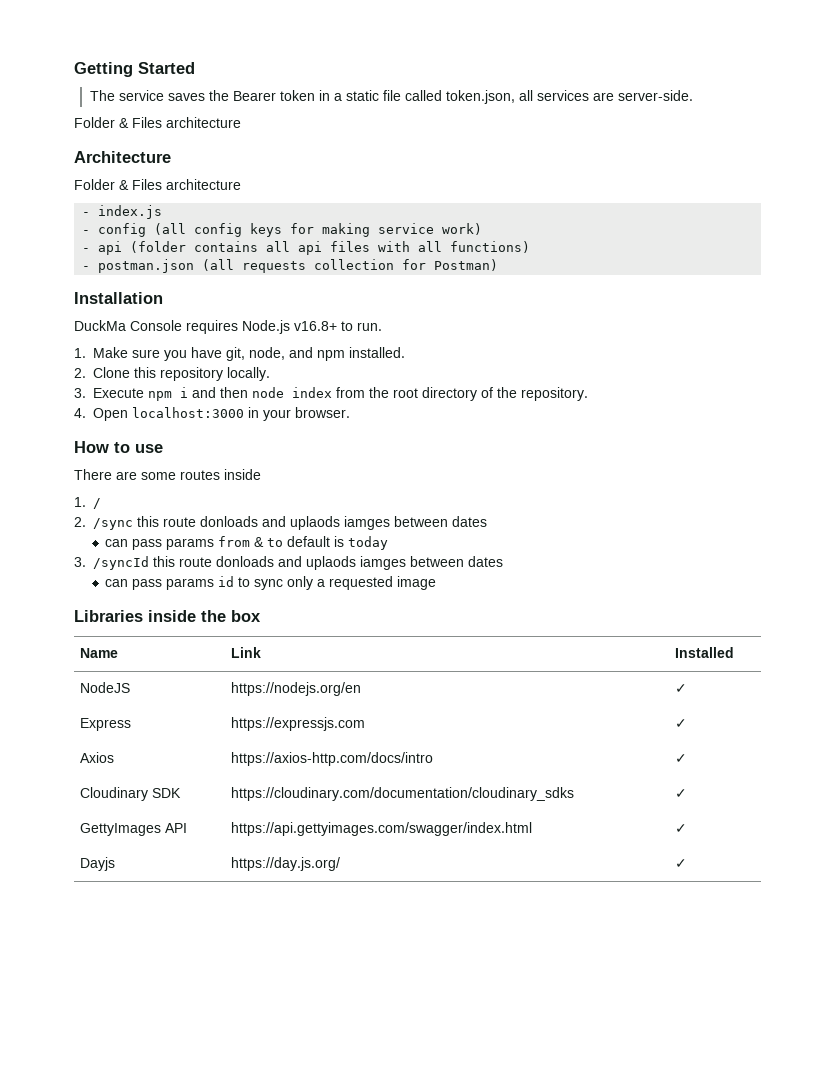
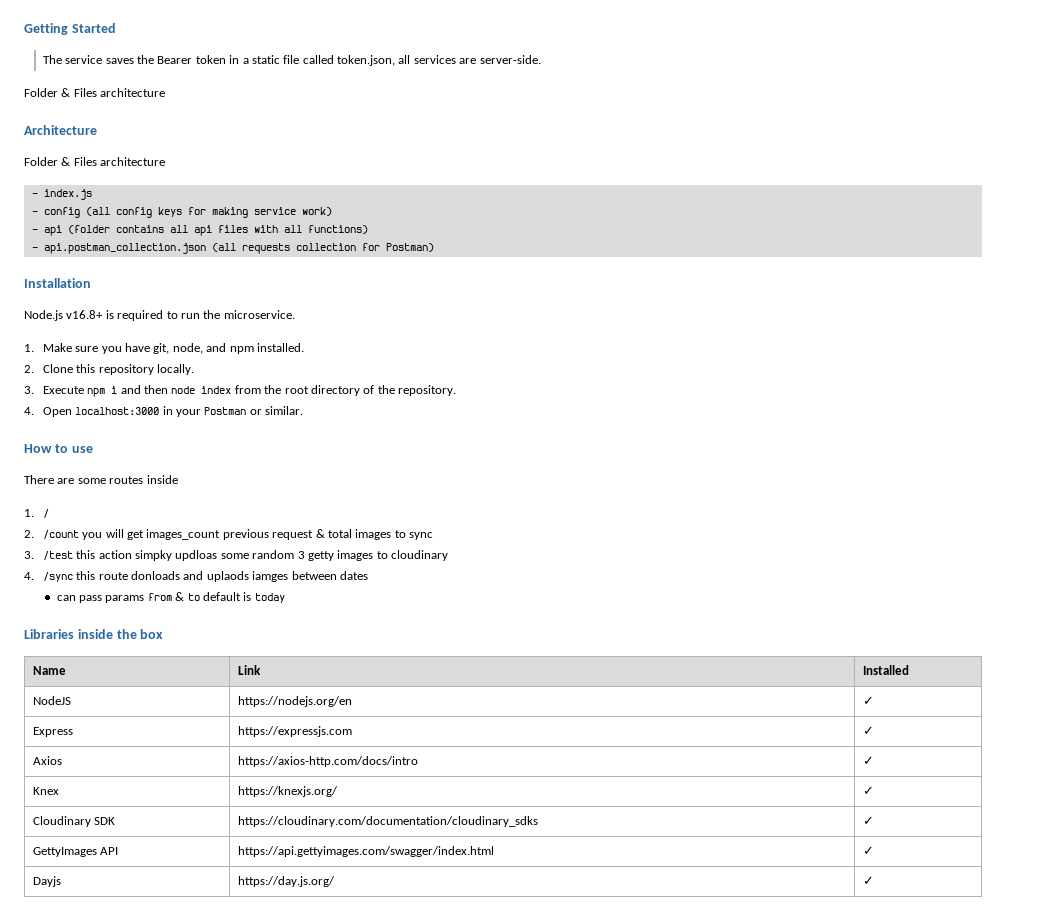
- - postman.json (all requests collection for Postman)
+ - api.postman_collection.json (all requests collection for Postman)
- DuckMa Console requires Node.js v16.8+ to run.
+ Node.js v16.8+ is required to run the microservice.
- 4. Open localhost:3000 in your browser.
+ 4. Open localhost:3000 in your Postman or similar.
- 2. /sync this route donloads and uplaods iamges between dates
+ 2. /count you will get images_count previous request & total images to sync
+ 3. /test this action simpky updloas some random 3 getty images to cloudinary
+ 4. /sync this route donloads and uplaods iamges between dates
- 3. /syncId this route donloads and uplaods iamges between dates
- can pass params id to sync only a requested image
+ Knex | https://knexjs.org/ | ✓

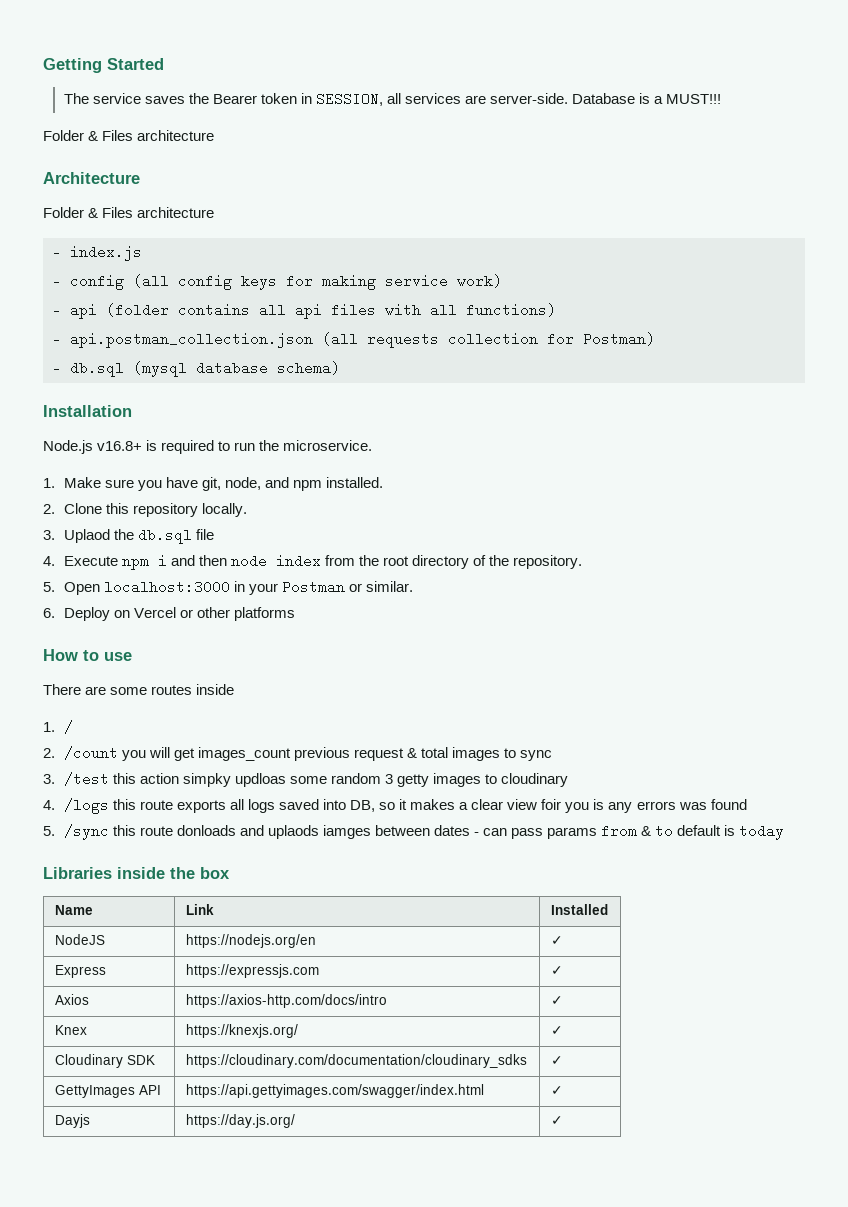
- The service saves the Bearer token in a static file called token.json, all services are server-side.
+ The service saves the Bearer token in SESSION, all services are server-side. Database is a MUST!!!
+ - db.sql (mysql database schema)
- 3. Execute npm i and then node index from the root directory of the repository.
+ 3. Uplaod the db.sql file
+ 4. Execute npm i and then node index from the root directory of the repository.
- 4. Open localhost:3000 in your Postman or similar.
+ 5. Open localhost:3000 in your Postman or similar.
+ 6. Deploy on Vercel or other platforms
- 4. /sync this route donloads and uplaods iamges between dates
- can pass params from & to default is today
+ 4. /logs this route exports all logs saved into DB, so it makes a clear view foir you is any errors was found
+ 5. /sync this route donloads and uplaods iamges between dates - can pass params from & to default is today

